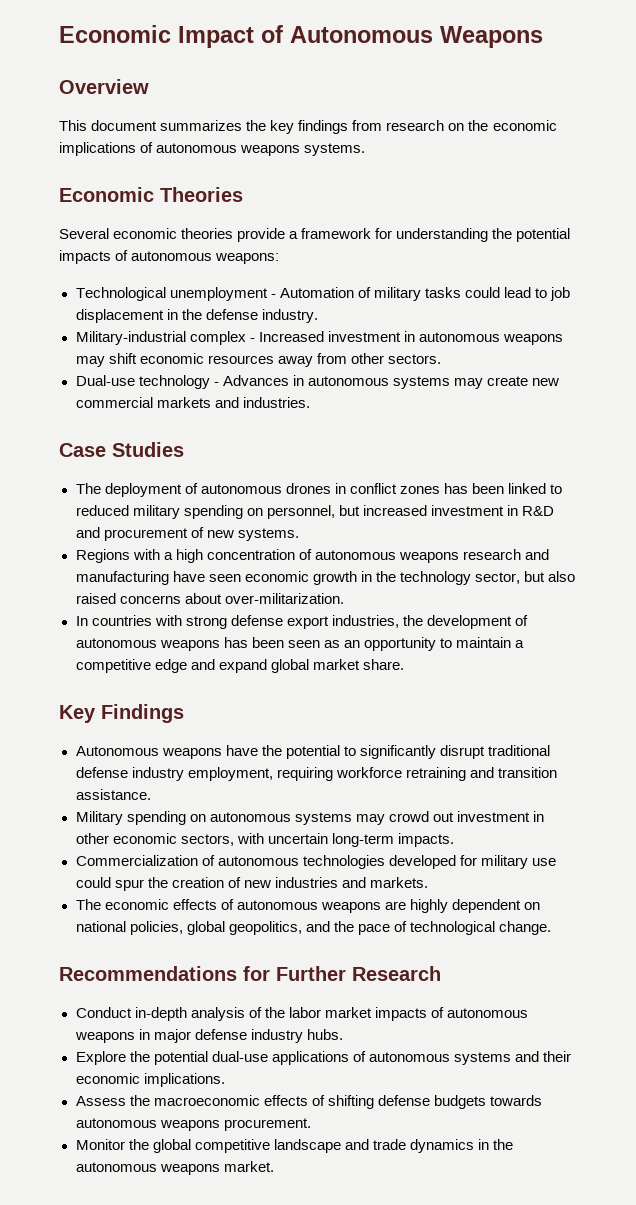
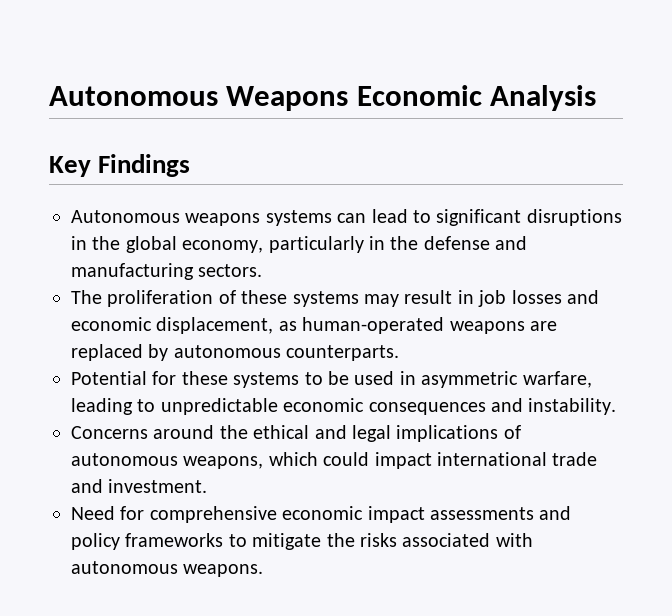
- Economic Impact of Autonomous Weapons
- Overview
- This document summarizes the key findings from research on the economic implications of autonomous weapons systems.
- Economic Theories
- Several economic theories provide a framework for understanding the potential impacts of autonomous weapons:
- Technological unemployment - Automation of military tasks could lead to job displacement in the defense industry.
- Military-industrial complex - Increased investment in autonomous weapons may shift economic resources away from other sectors.
- Dual-use technology - Advances in autonomous systems may create new commercial markets and industries.
- Case Studies
- The deployment of autonomous drones in conflict zones has been linked to reduced military spending on personnel, but increased investment in R&D and procurement of new systems.
- Regions with a high concentration of autonomous weapons research and manufacturing have seen economic growth in the technology sector, but also raised concerns about over-militarization.
- In countries with strong defense export industries, the development of autonomous weapons has been seen as an opportunity to maintain a competitive edge and expand global market share.
+ Autonomous Weapons Economic Analysis
  Key Findings
- Autonomous weapons have the potential to significantly disrupt traditional defense industry employment, requiring workforce retraining and transition assistance.
- Military spending on autonomous systems may crowd out investment in other economic sectors, with uncertain long-term impacts.
- Commercialization of autonomous technologies developed for military use could spur the creation of new industries and markets.
- The economic effects of autonomous weapons are highly dependent on national policies, global geopolitics, and the pace of technological change.
- Recommendations for Further Research
- Conduct in-depth analysis of the labor market impacts of autonomous weapons in major defense industry hubs.
- Explore the potential dual-use applications of autonomous systems and their economic implications.
- Assess the macroeconomic effects of shifting defense budgets towards autonomous weapons procurement.
- Monitor the global competitive landscape and trade dynamics in the autonomous weapons market.
+ Autonomous weapons systems can lead to significant disruptions in the global economy, particularly in the defense and manufacturing sectors.
+ The proliferation of these systems may result in job losses and economic displacement, as human-operated weapons are replaced by autonomous counterparts.
+ Potential for these systems to be used in asymmetric warfare, leading to unpredictable economic consequences and instability.
+ Concerns around the ethical and legal implications of autonomous weapons, which could impact international trade and investment.
+ Need for comprehensive economic impact assessments and policy frameworks to mitigate the risks associated with autonomous weapons.

